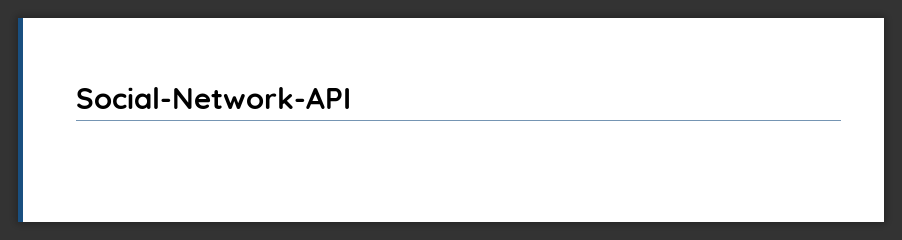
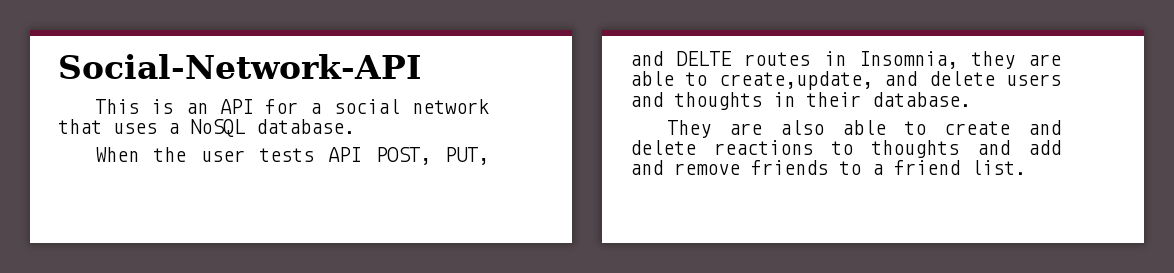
+ This is an API for a social network that uses a NoSQL database.
+ When the user tests API POST, PUT, and DELTE routes in Insomnia, they are able to create,update, and delete users and thoughts in their database.
+ They are also able to create and delete reactions to thoughts and add and remove friends to a friend list.

